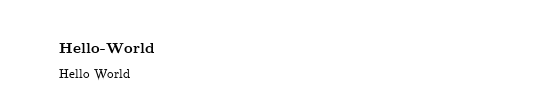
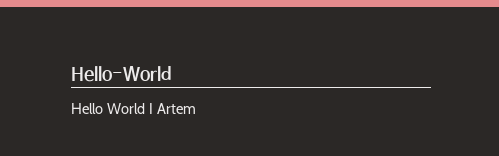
- Hello World
+ Hello World I Artem

